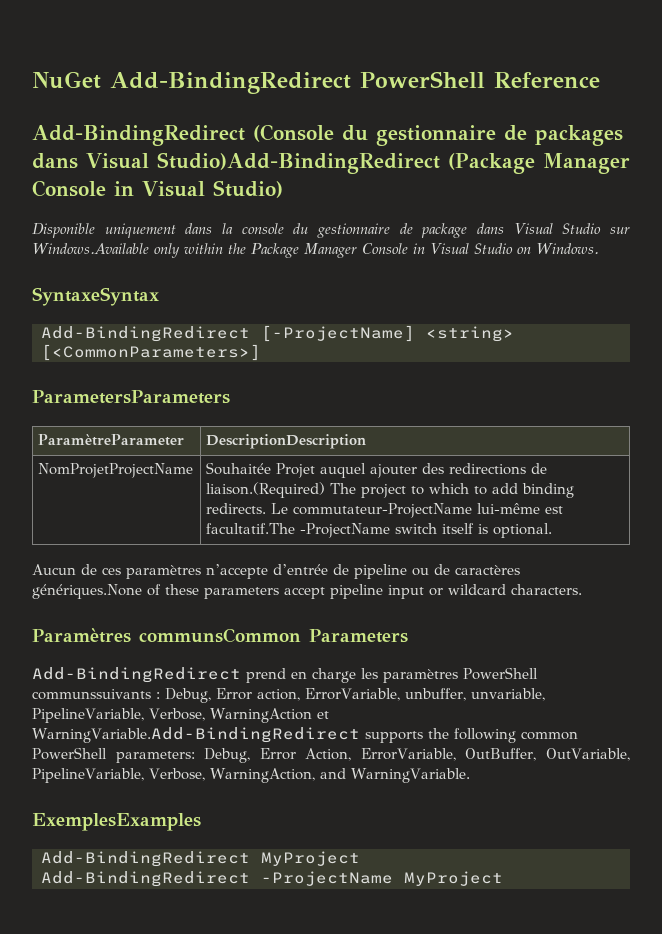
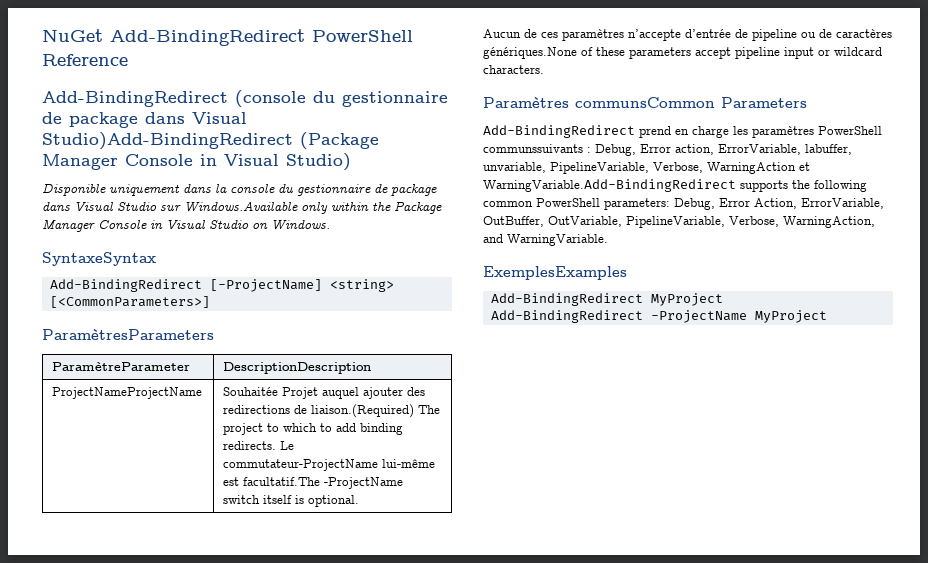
- Add-BindingRedirect (Console du gestionnaire de packages dans Visual Studio)Add-BindingRedirect (Package Manager Console in Visual Studio)
+ Add-BindingRedirect (console du gestionnaire de package dans Visual Studio)Add-BindingRedirect (Package Manager Console in Visual Studio)
- ParametersParameters
+ ParamètresParameters
- NomProjetProjectName | Souhaitée Projet auquel ajouter des redirections de liaison.(Required) The project to which to add binding redirects. Le commutateur-ProjectName lui-même est facultatif.The -ProjectName switch itself is optional.
+ ProjectNameProjectName | Souhaitée Projet auquel ajouter des redirections de liaison.(Required) The project to which to add binding redirects. Le commutateur-ProjectName lui-même est facultatif.The -ProjectName switch itself is optional.
- Add-BindingRedirect prend en charge les paramètres PowerShell communssuivants : Debug, Error action, ErrorVariable, unbuffer, unvariable, PipelineVariable, Verbose, WarningAction et WarningVariable.Add-BindingRedirect supports the following common PowerShell parameters: Debug, Error Action, ErrorVariable, OutBuffer, OutVariable, PipelineVariable, Verbose, WarningAction, and WarningVariable.
+ Add-BindingRedirect prend en charge les paramètres PowerShell communssuivants : Debug, Error action, ErrorVariable, labuffer, unvariable, PipelineVariable, Verbose, WarningAction et WarningVariable.Add-BindingRedirect supports the following common PowerShell parameters: Debug, Error Action, ErrorVariable, OutBuffer, OutVariable, PipelineVariable, Verbose, WarningAction, and WarningVariable.

